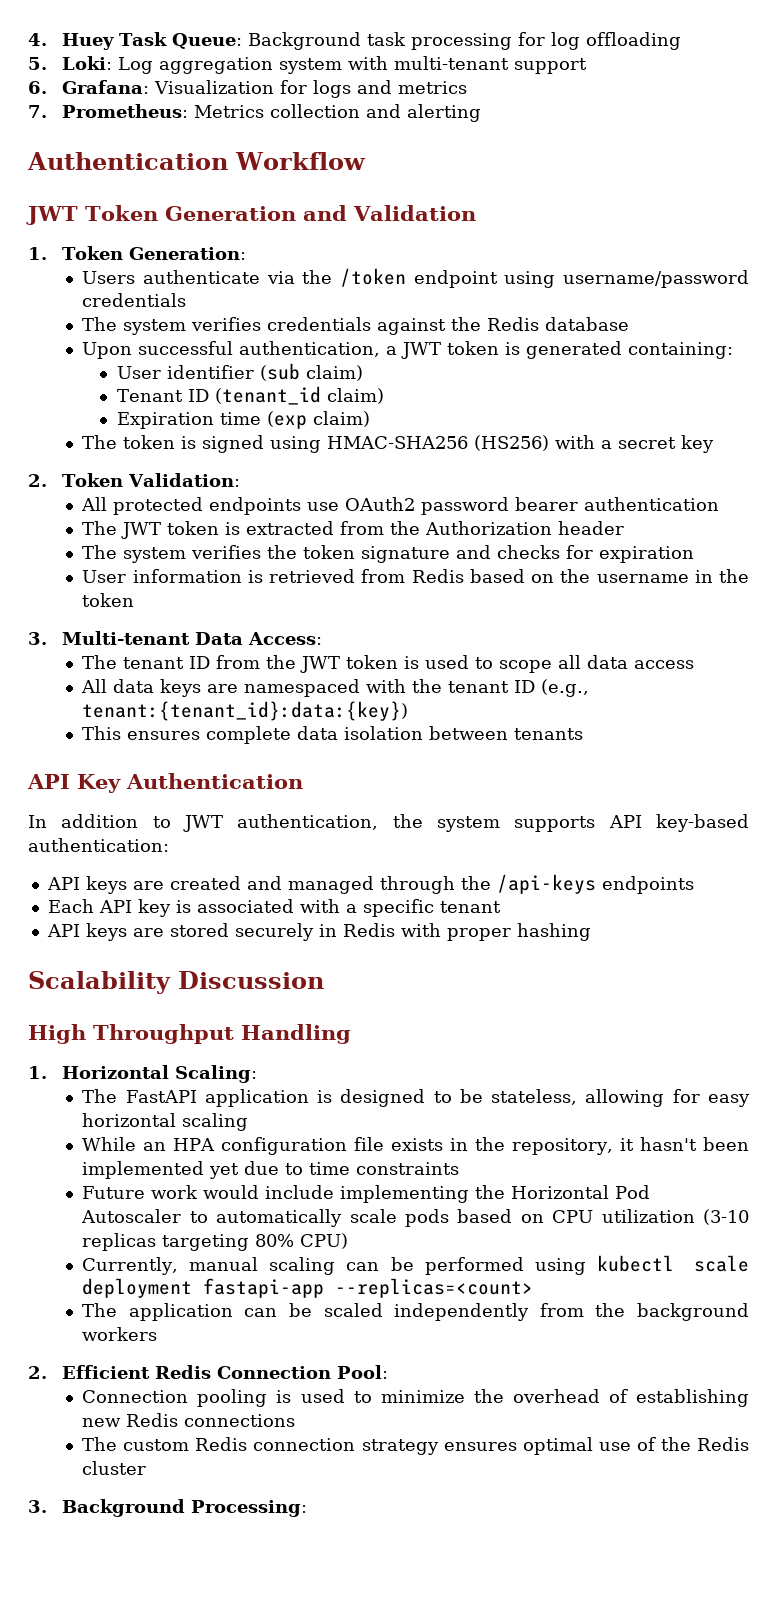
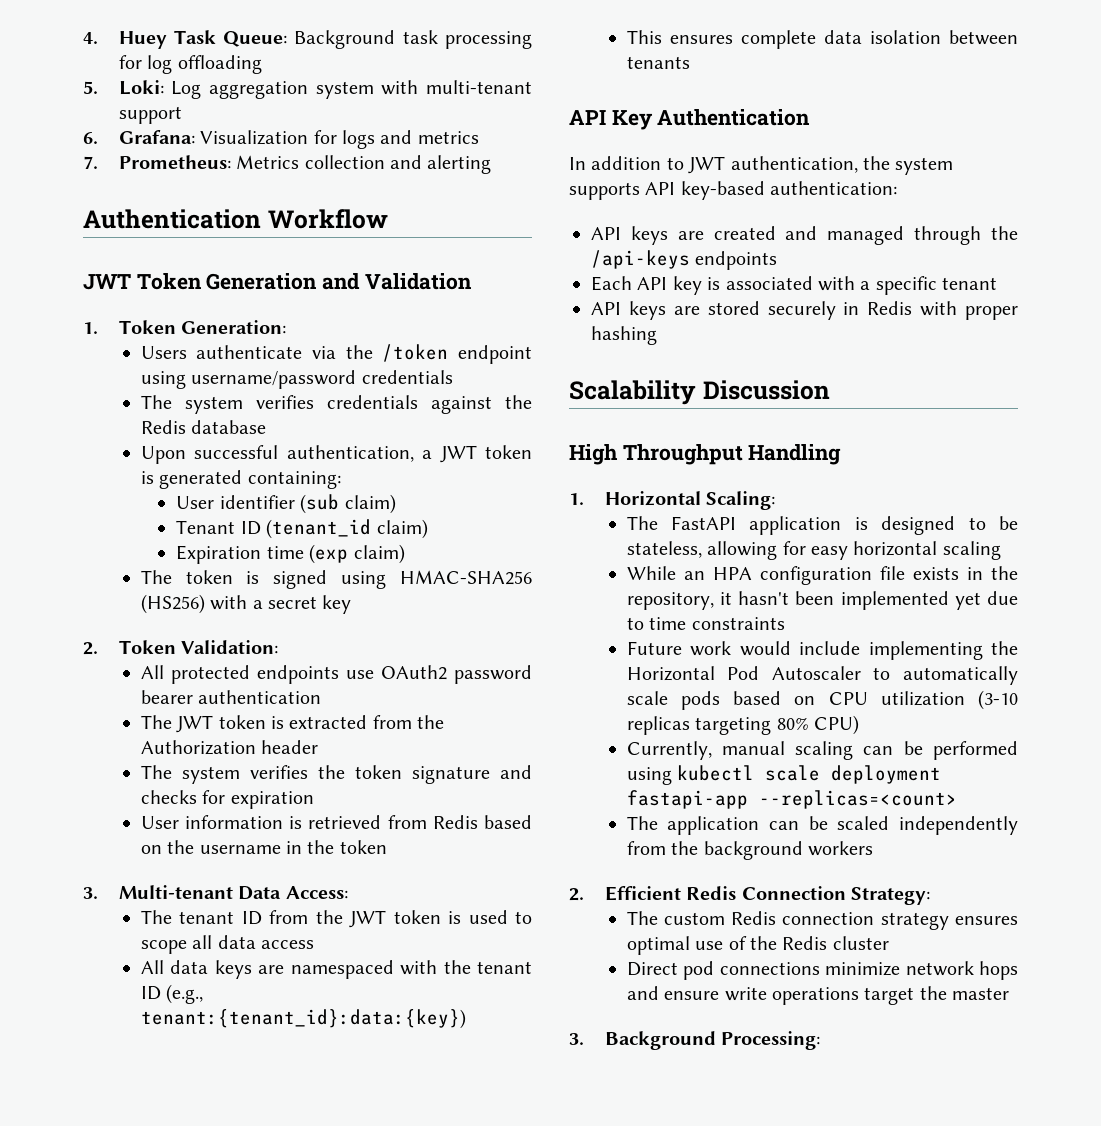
- 2. Efficient Redis Connection Pool:
- Connection pooling is used to minimize the overhead of establishing new Redis connections
+ 2. Efficient Redis Connection Strategy:
+ Direct pod connections minimize network hops and ensure write operations target the master

